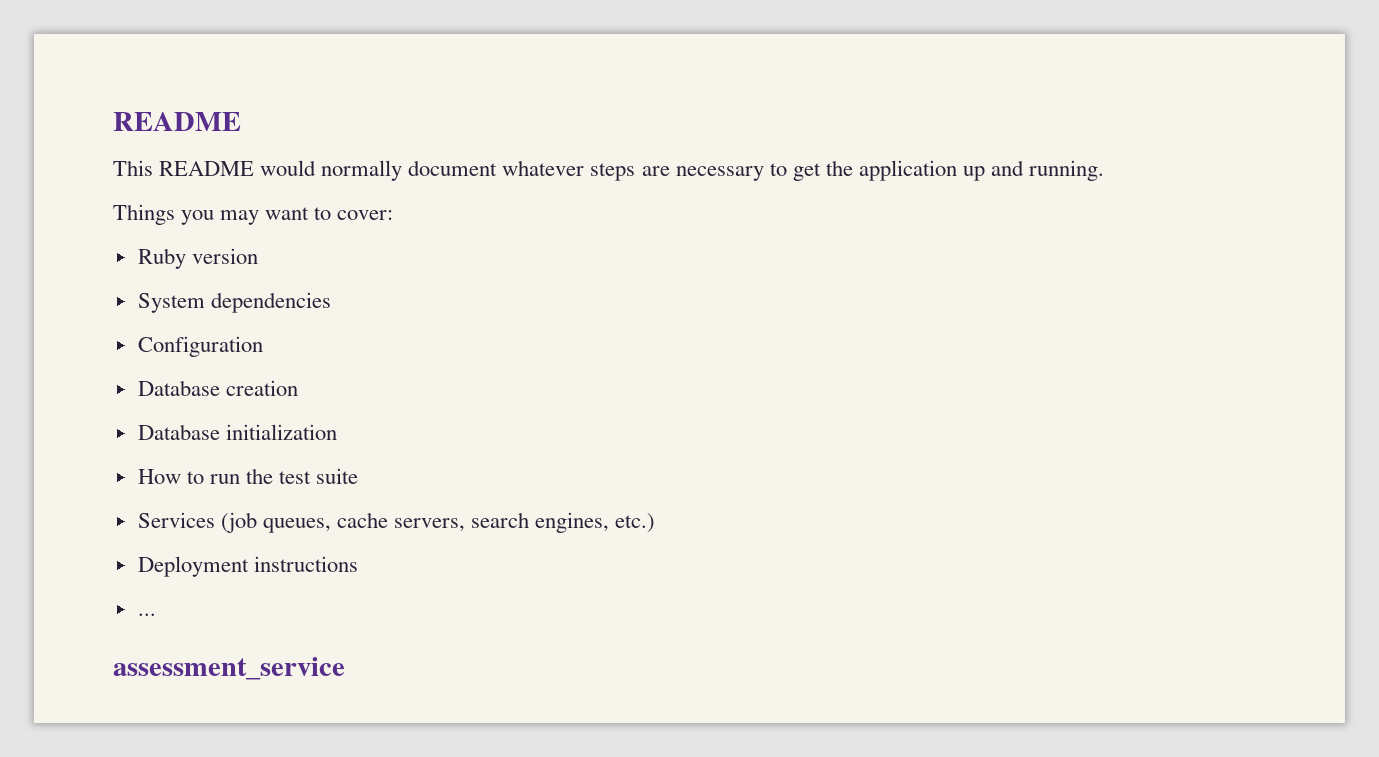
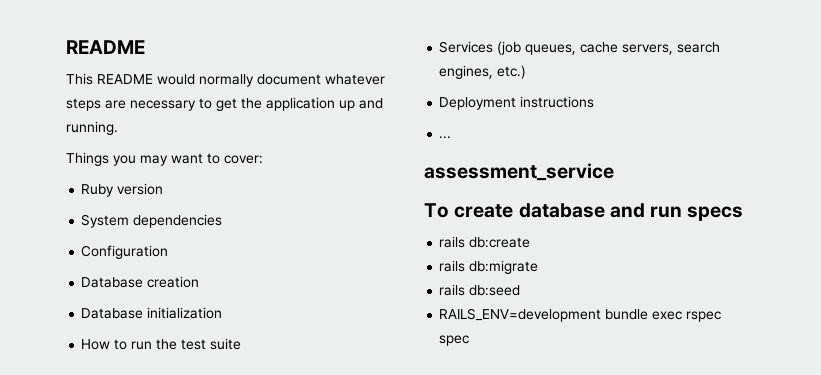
+ To create database and run specs
+ rails db:create
+ rails db:migrate
+ rails db:seed
+ RAILS_ENV=development bundle exec rspec spec

